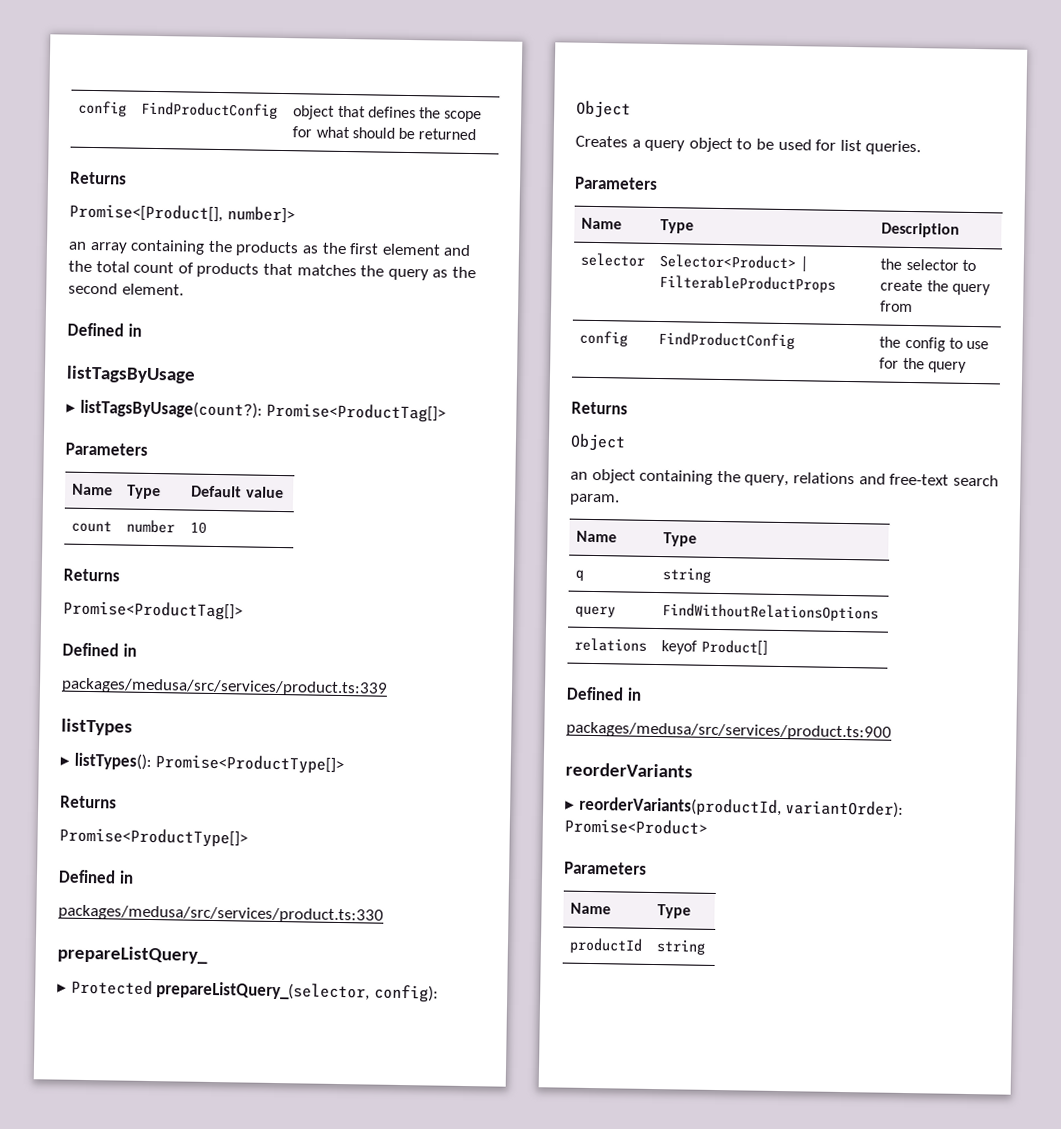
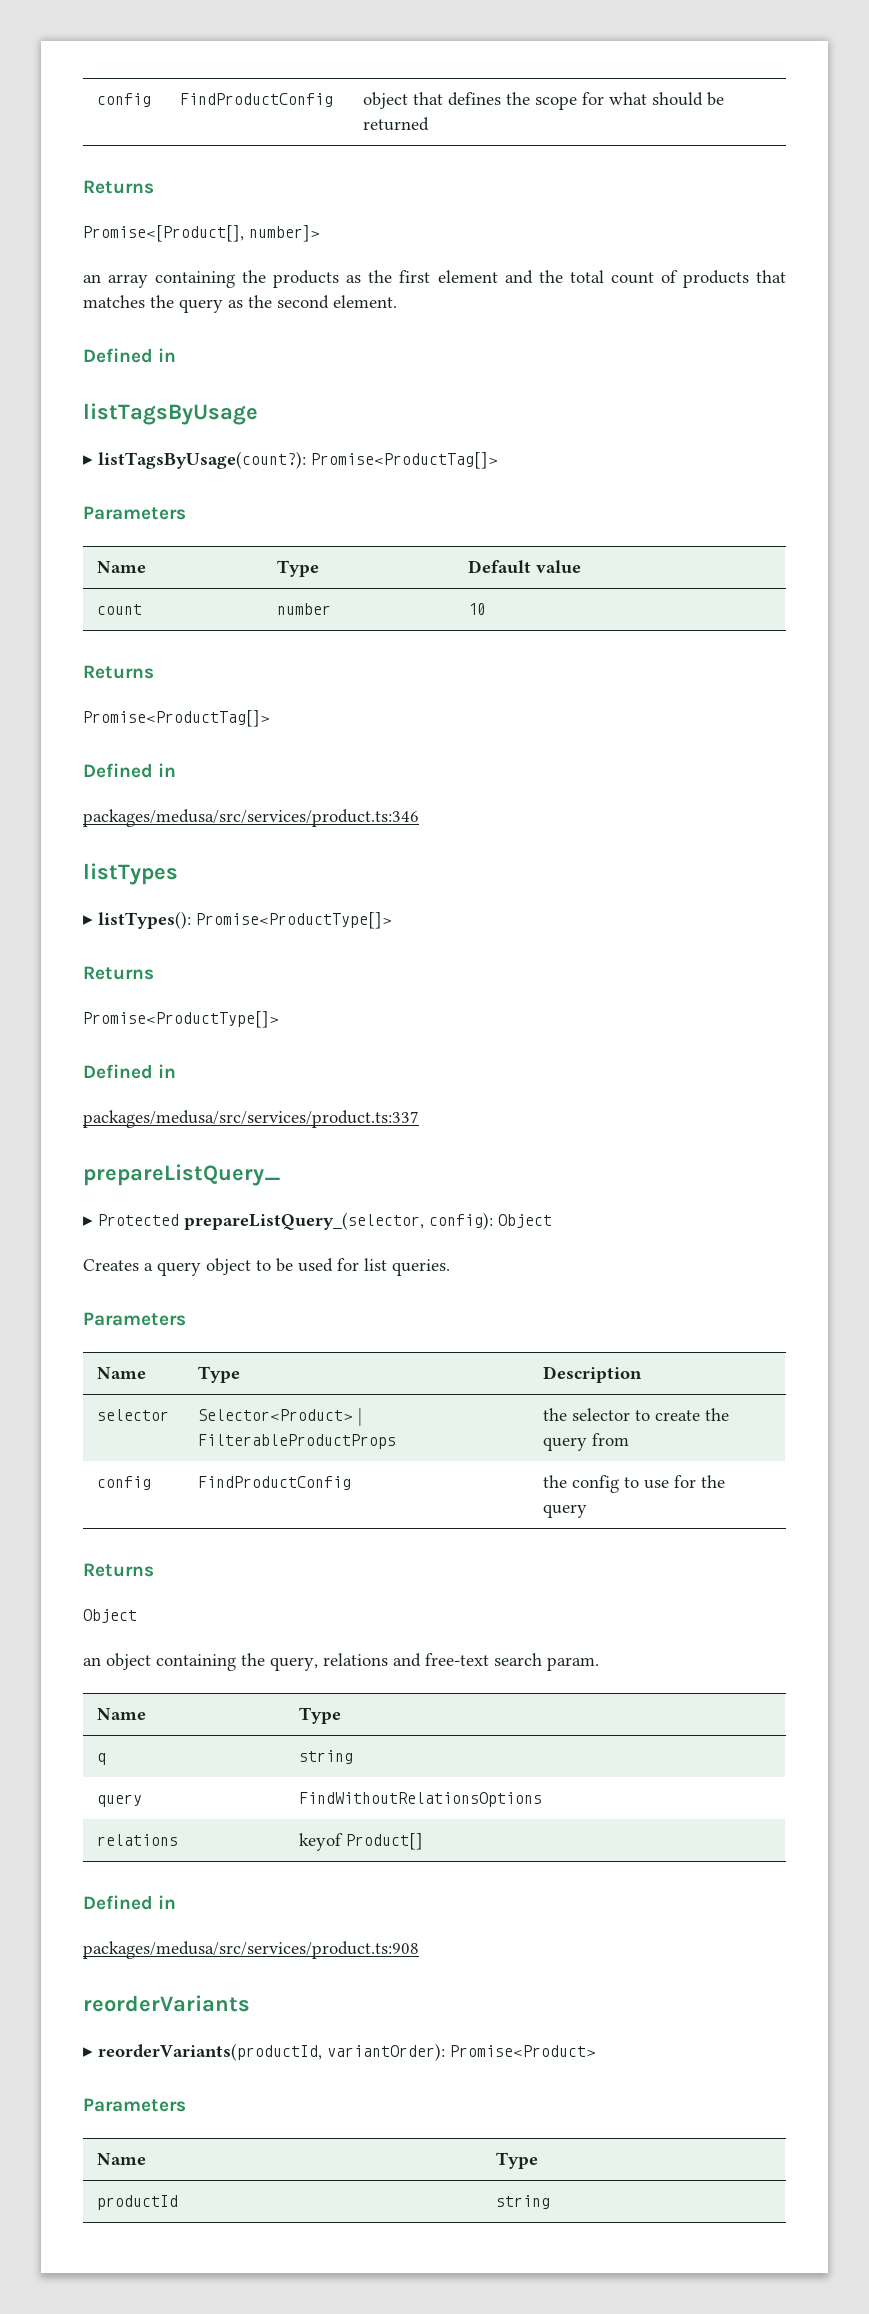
- packages/medusa/src/services/product.ts:339
+ packages/medusa/src/services/product.ts:346
- packages/medusa/src/services/product.ts:330
+ packages/medusa/src/services/product.ts:337
- packages/medusa/src/services/product.ts:900
+ packages/medusa/src/services/product.ts:908

